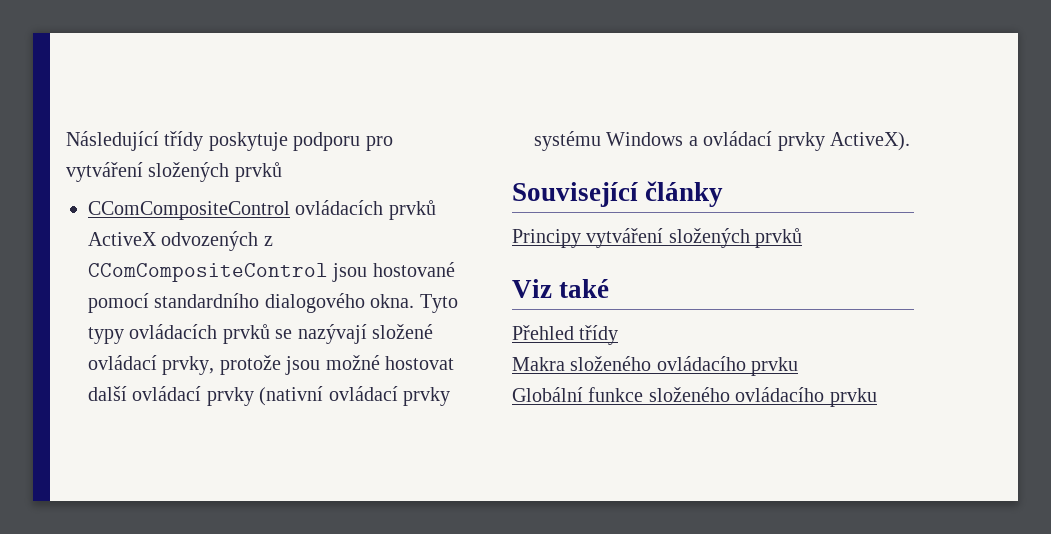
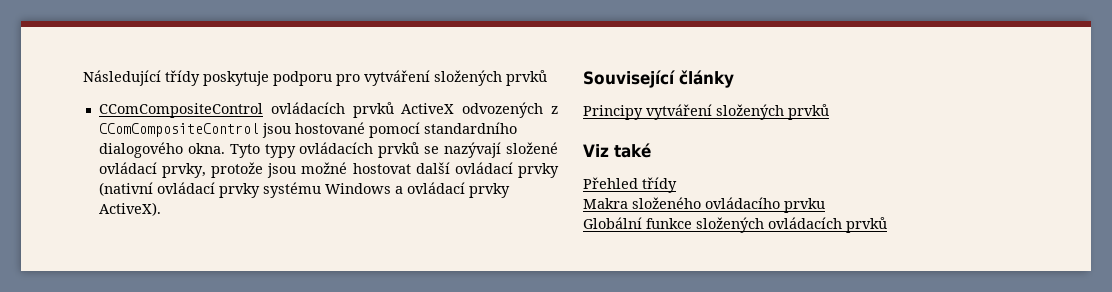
- Globální funkce složeného ovládacího prvku
+ Globální funkce složených ovládacích prvků

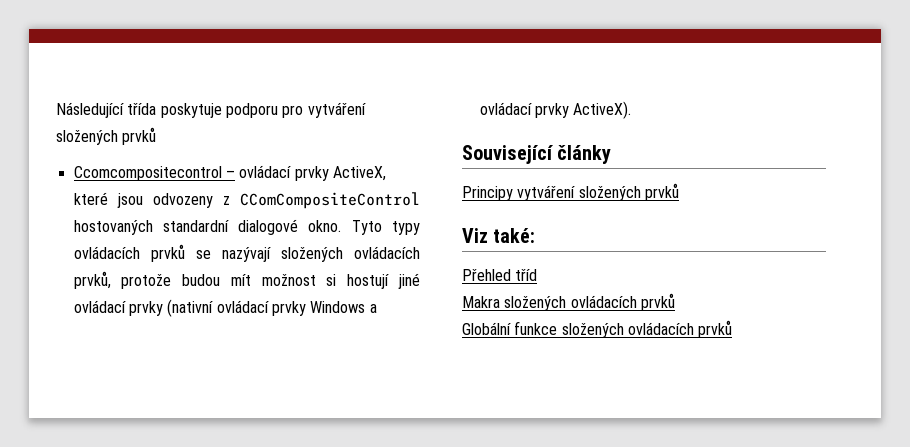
- Následující třídy poskytuje podporu pro vytváření složených prvků
+ Následující třída poskytuje podporu pro vytváření složených prvků
- CComCompositeControl ovládacích prvků ActiveX odvozených z CComCompositeControl jsou hostované pomocí standardního dialogového okna.
+ Ccomcompositecontrol – ovládací prvky ActiveX, které jsou odvozeny z CComCompositeControl hostovaných standardní dialogové okno.
- Tyto typy ovládacích prvků se nazývají složené ovládací prvky, protože jsou možné hostovat další ovládací prvky (nativní ovládací prvky systému Windows a ovládací prvky ActiveX).
+ Tyto typy ovládacích prvků se nazývají složených ovládacích prvků, protože budou mít možnost si hostují jiné ovládací prvky (nativní ovládací prvky Windows a ovládací prvky ActiveX).
- Viz také
+ Viz také:
- Přehled třídy
+ Přehled tříd
- Makra složeného ovládacího prvku
+ Makra složených ovládacích prvků

